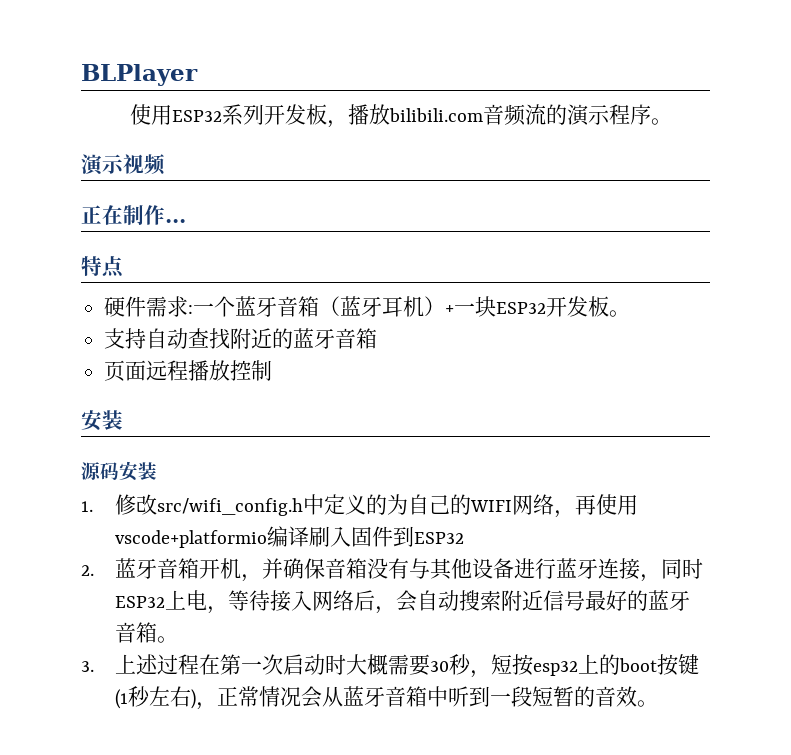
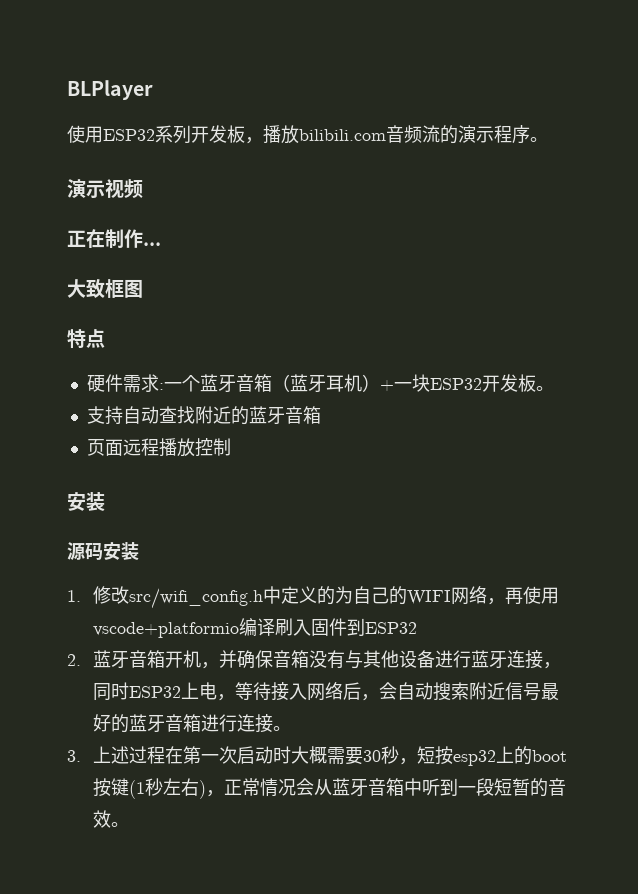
+ 大致框图
- 2.蓝牙音箱开机，并确保音箱没有与其他设备进行蓝牙连接，同时ESP32上电，等待接入网络后，会自动搜索附近信号最好的蓝牙音箱。
+ 2.蓝牙音箱开机，并确保音箱没有与其他设备进行蓝牙连接，同时ESP32上电，等待接入网络后，会自动搜索附近信号最好的蓝牙音箱进行连接。

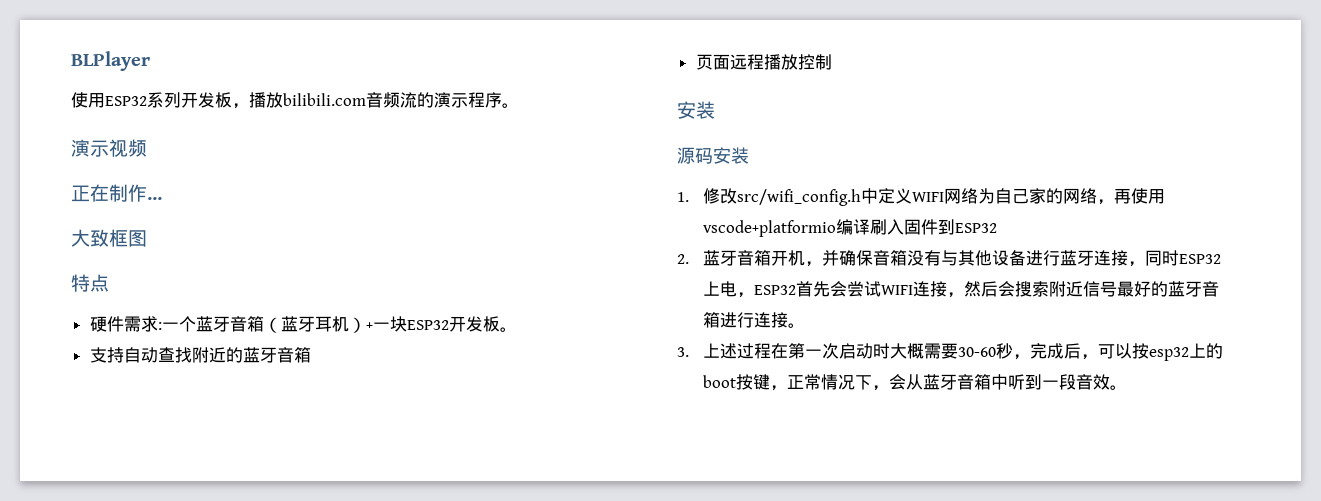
- 1.修改src/wifi_config.h中定义的为自己的WIFI网络，再使用vscode+platformio编译刷入固件到ESP32
+ 1.修改src/wifi_config.h中定义WIFI网络为自己家的网络，再使用vscode+platformio编译刷入固件到ESP32
- 2.蓝牙音箱开机，并确保音箱没有与其他设备进行蓝牙连接，同时ESP32上电，等待接入网络后，会自动搜索附近信号最好的蓝牙音箱进行连接。
+ 2.蓝牙音箱开机，并确保音箱没有与其他设备进行蓝牙连接，同时ESP32上电，ESP32首先会尝试WIFI连接，然后会搜索附近信号最好的蓝牙音箱进行连接。
- 3.上述过程在第一次启动时大概需要30秒，短按esp32上的boot按键(1秒左右)，正常情况会从蓝牙音箱中听到一段短暂的音效。
+ 3.上述过程在第一次启动时大概需要30-60秒，完成后，可以按esp32上的boot按键，正常情况下，会从蓝牙音箱中听到一段音效。

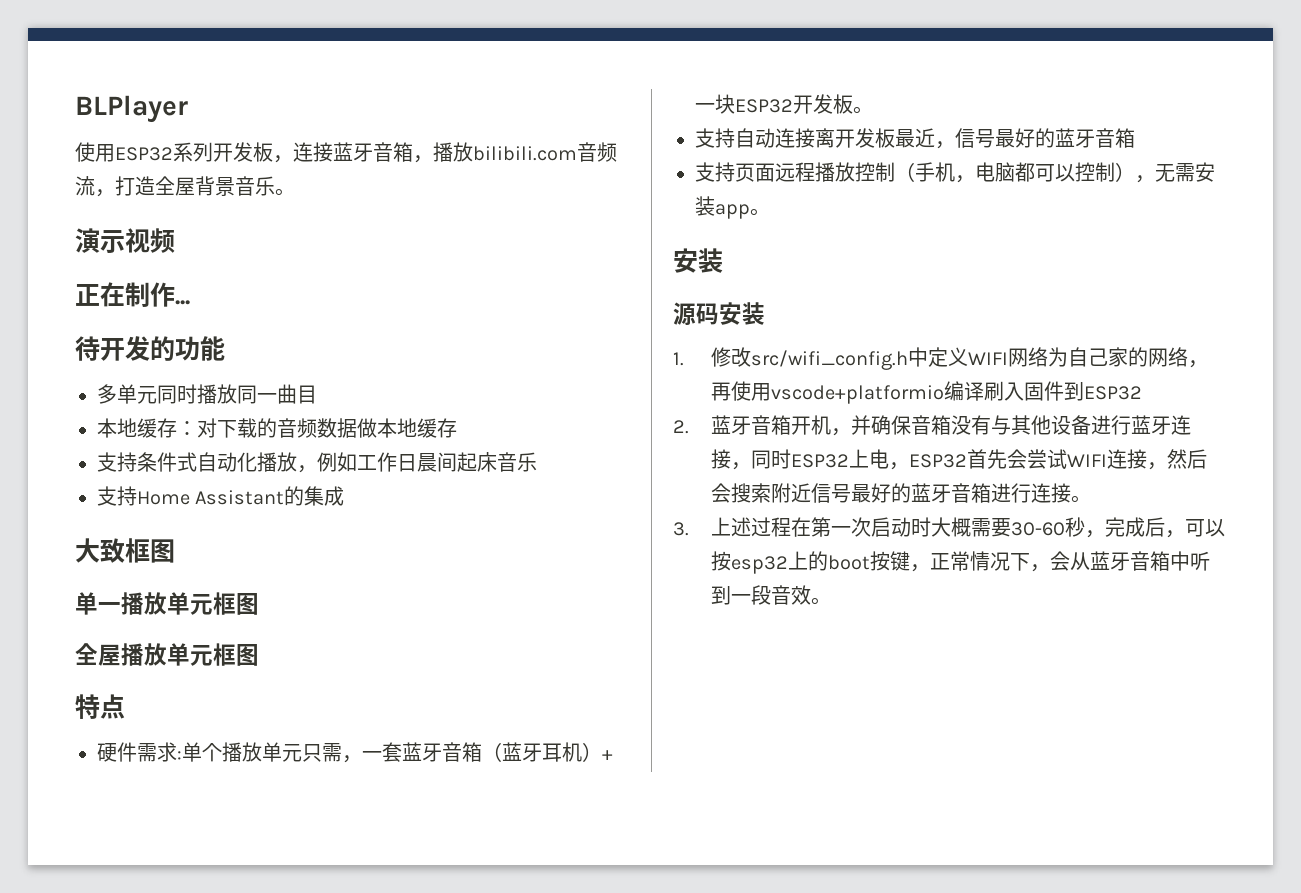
- 使用ESP32系列开发板，播放bilibili.com音频流的演示程序。
+ 使用ESP32系列开发板，连接蓝牙音箱，播放bilibili.com音频流，打造全屋背景音乐。
+ 待开发的功能
+ 多单元同时播放同一曲目
+ 本地缓存：对下载的音频数据做本地缓存
+ 支持条件式自动化播放，例如工作日晨间起床音乐
+ 支持Home Assistant的集成
  大致框图
+ 单一播放单元框图
+ 全屋播放单元框图
- 硬件需求:一个蓝牙音箱（蓝牙耳机）+一块ESP32开发板。
+ 硬件需求:单个播放单元只需，一套蓝牙音箱（蓝牙耳机）+一块ESP32开发板。
- 支持自动查找附近的蓝牙音箱
+ 支持自动连接离开发板最近，信号最好的蓝牙音箱
- 页面远程播放控制
+ 支持页面远程播放控制（手机，电脑都可以控制），无需安装app。

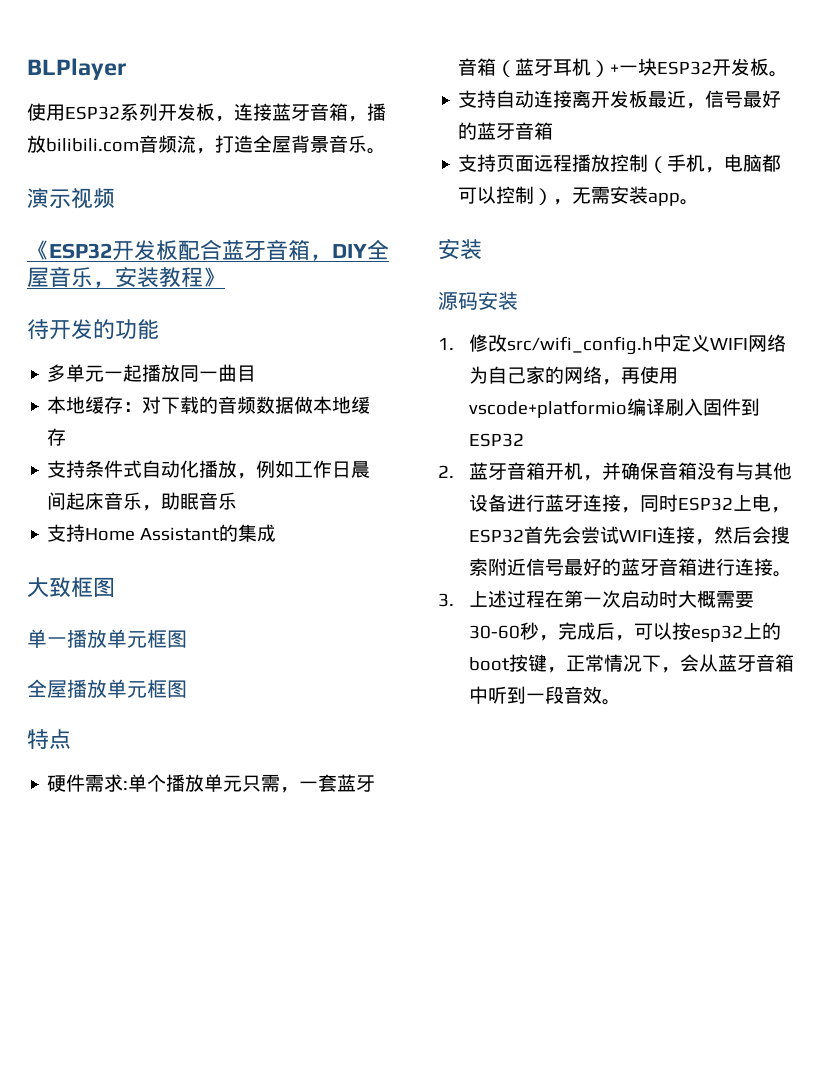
- 正在制作...
+ 《ESP32开发板配合蓝牙音箱，DIY全屋音乐，安装教程》
- 多单元同时播放同一曲目
+ 多单元一起播放同一曲目
- 支持条件式自动化播放，例如工作日晨间起床音乐
+ 支持条件式自动化播放，例如工作日晨间起床音乐，助眠音乐

